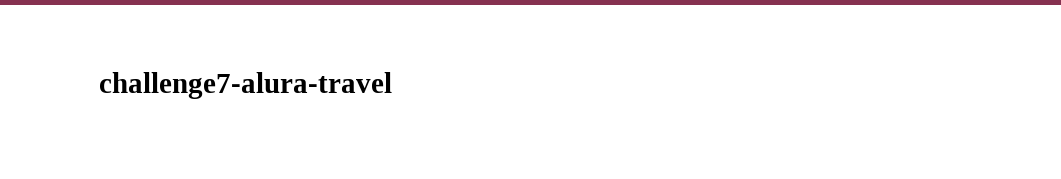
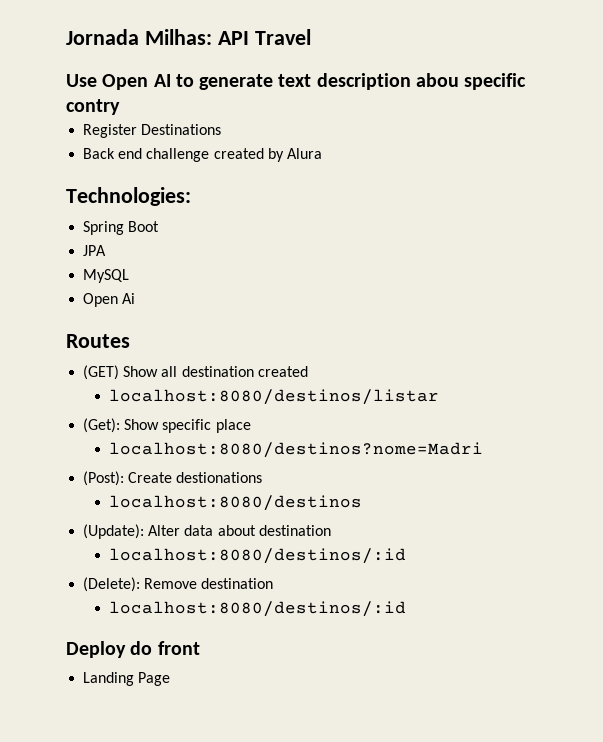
- challenge7-alura-travel
+ Jornada Milhas: API Travel
+ Use Open AI to generate text description abou specific contry
+ Register Destinations
+ Back end challenge created by Alura
+ Technologies:
+ Spring Boot
+ JPA
+ MySQL
+ Open Ai
+ Routes
+ (GET) Show all destination created
+ localhost:8080/destinos/listar
+ (Get): Show specific place
+ localhost:8080/destinos?nome=Madri
+ (Post): Create destionations
+ localhost:8080/destinos
+ (Update): Alter data about destination
+ localhost:8080/destinos/:id
+ (Delete): Remove destination
+ localhost:8080/destinos/:id
+ Deploy do front
+ Landing Page

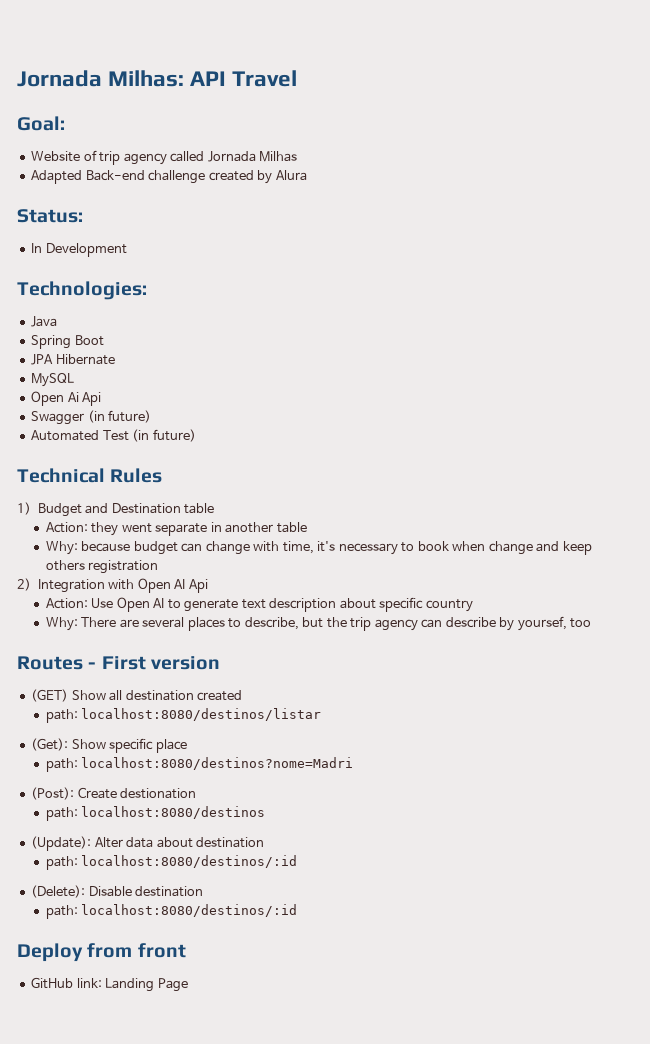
- Use Open AI to generate text description abou specific contry
- Register Destinations
- Back end challenge created by Alura
+ Goal:
+ Website of trip agency called Jornada Milhas
+ Adapted Back-end challenge created by Alura
+ Status:
+ In Development
  Technologies:
+ Java
  Spring Boot
- JPA
+ JPA Hibernate
  MySQL
- Open Ai
- Routes
+ Open Ai Api
+ Swagger (in future)
+ Automated Test (in future)
+ Technical Rules
+ 1) Budget and Destination table
+ Action: they went separate in another table
+ Why: because budget can change with time, it's necessary to book when change and keep others registration
+ 2) Integration with Open AI Api
+ Action: Use Open AI to generate text description about specific country
+ Why: There are several places to describe, but the trip agency can describe by yoursef, too
+ Routes - First version
- localhost:8080/destinos/listar
+ path: localhost:8080/destinos/listar
- localhost:8080/destinos?nome=Madri
+ path: localhost:8080/destinos?nome=Madri
- (Post): Create destionations
- localhost:8080/destinos
+ (Post): Create destionation
+ path: localhost:8080/destinos
  (Update): Alter data about destination
- localhost:8080/destinos/:id
+ path: localhost:8080/destinos/:id
- (Delete): Remove destination
- localhost:8080/destinos/:id
+ (Delete): Disable destination
+ path: localhost:8080/destinos/:id
- Deploy do front
+ Deploy from front
- Landing Page
+ GitHub link: Landing Page

